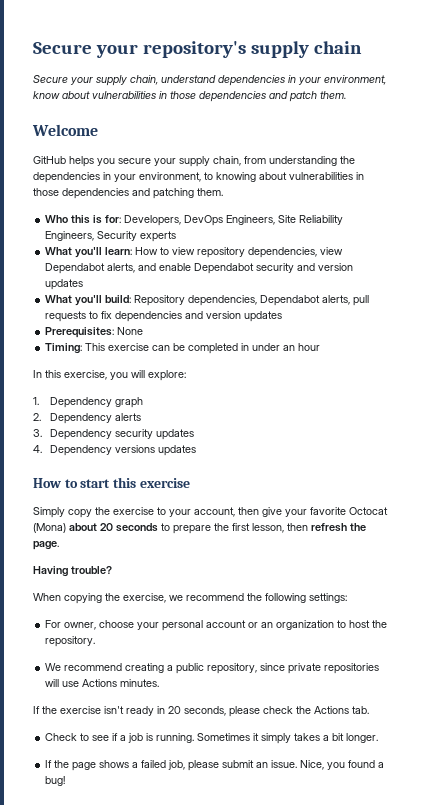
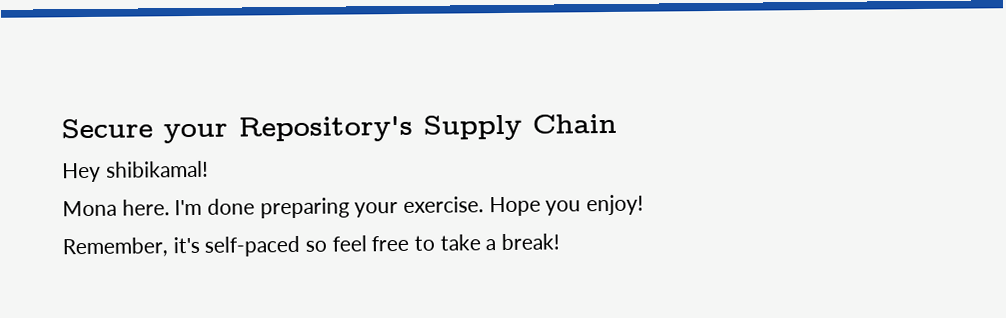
- Secure your repository's supply chain
- Secure your supply chain, understand dependencies in your environment, know about vulnerabilities in those dependencies and patch them.
- Welcome
- GitHub helps you secure your supply chain, from understanding the dependencies in your environment, to knowing about vulnerabilities in those dependencies and patching them.
- Who this is for: Developers, DevOps Engineers, Site Reliability Engineers, Security experts
- What you'll learn: How to view repository dependencies, view Dependabot alerts, and enable Dependabot security and version updates
- What you'll build: Repository dependencies, Dependabot alerts, pull requests to fix dependencies and version updates
- Prerequisites: None
- Timing: This exercise can be completed in under an hour
- In this exercise, you will explore:
- 1. Dependency graph
- 2. Dependency alerts
- 3. Dependency security updates
- 4. Dependency versions updates
- How to start this exercise
- Simply copy the exercise to your account, then give your favorite Octocat (Mona) about 20 seconds to prepare the first lesson, then refresh the page.
- Having trouble?
- When copying the exercise, we recommend the following settings:
- For owner, choose your personal account or an organization to host the repository.
- We recommend creating a public repository, since private repositories will use Actions minutes.
- If the exercise isn't ready in 20 seconds, please check the Actions tab.
- Check to see if a job is running. Sometimes it simply takes a bit longer.
- If the page shows a failed job, please submit an issue. Nice, you found a bug!
+ Secure your Repository's Supply Chain
+ Hey shibikamal!
+ Mona here. I'm done preparing your exercise. Hope you enjoy!
+ Remember, it's self-paced so feel free to take a break!

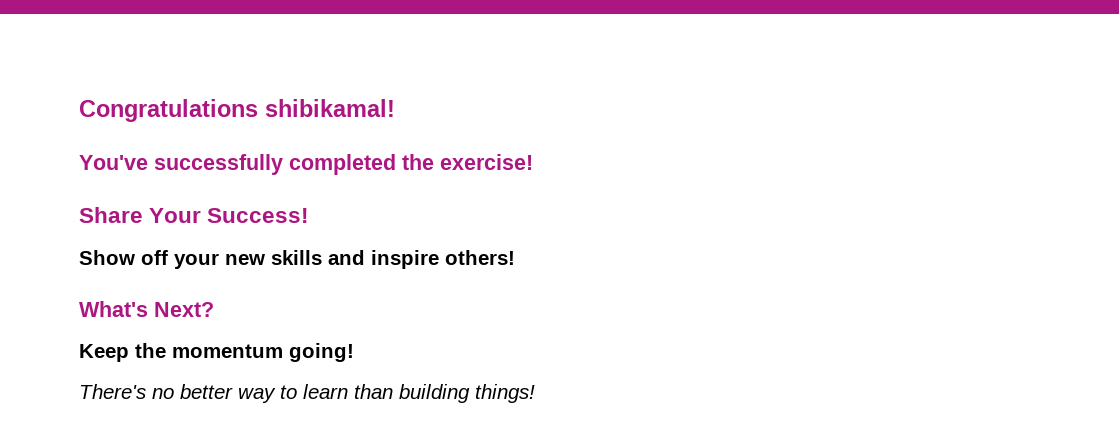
- Secure your Repository's Supply Chain
- Hey shibikamal!
- Mona here. I'm done preparing your exercise. Hope you enjoy!
- Remember, it's self-paced so feel free to take a break!
+ Congratulations shibikamal!
+ You've successfully completed the exercise!
+ Share Your Success!
+ Show off your new skills and inspire others!
+ What's Next?
+ Keep the momentum going!
+ There's no better way to learn than building things!

